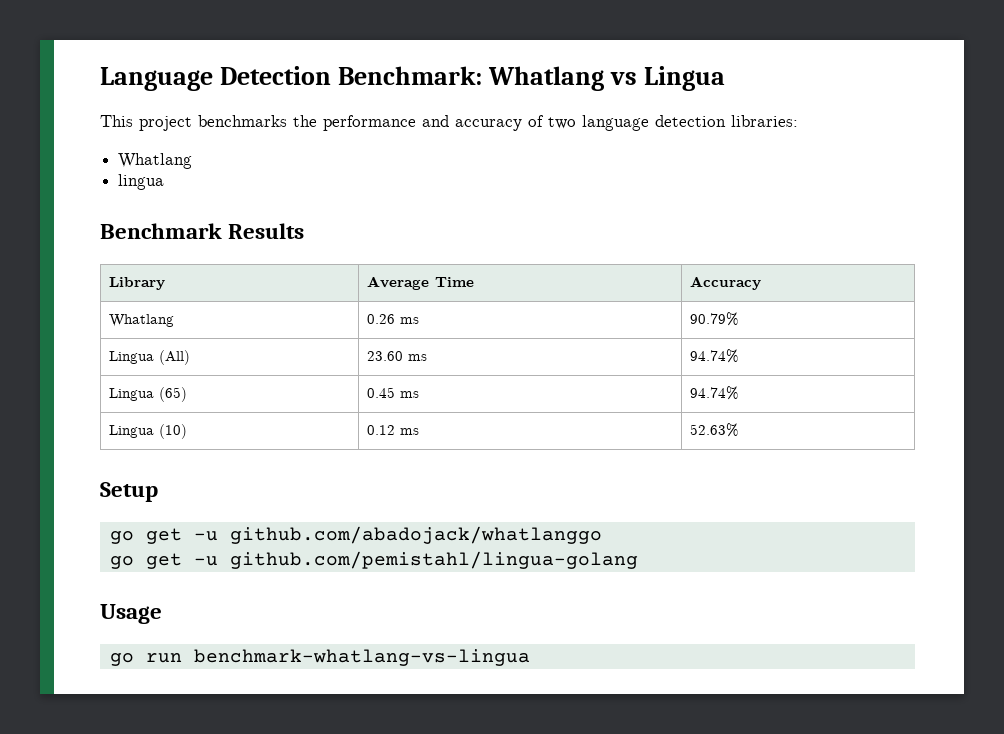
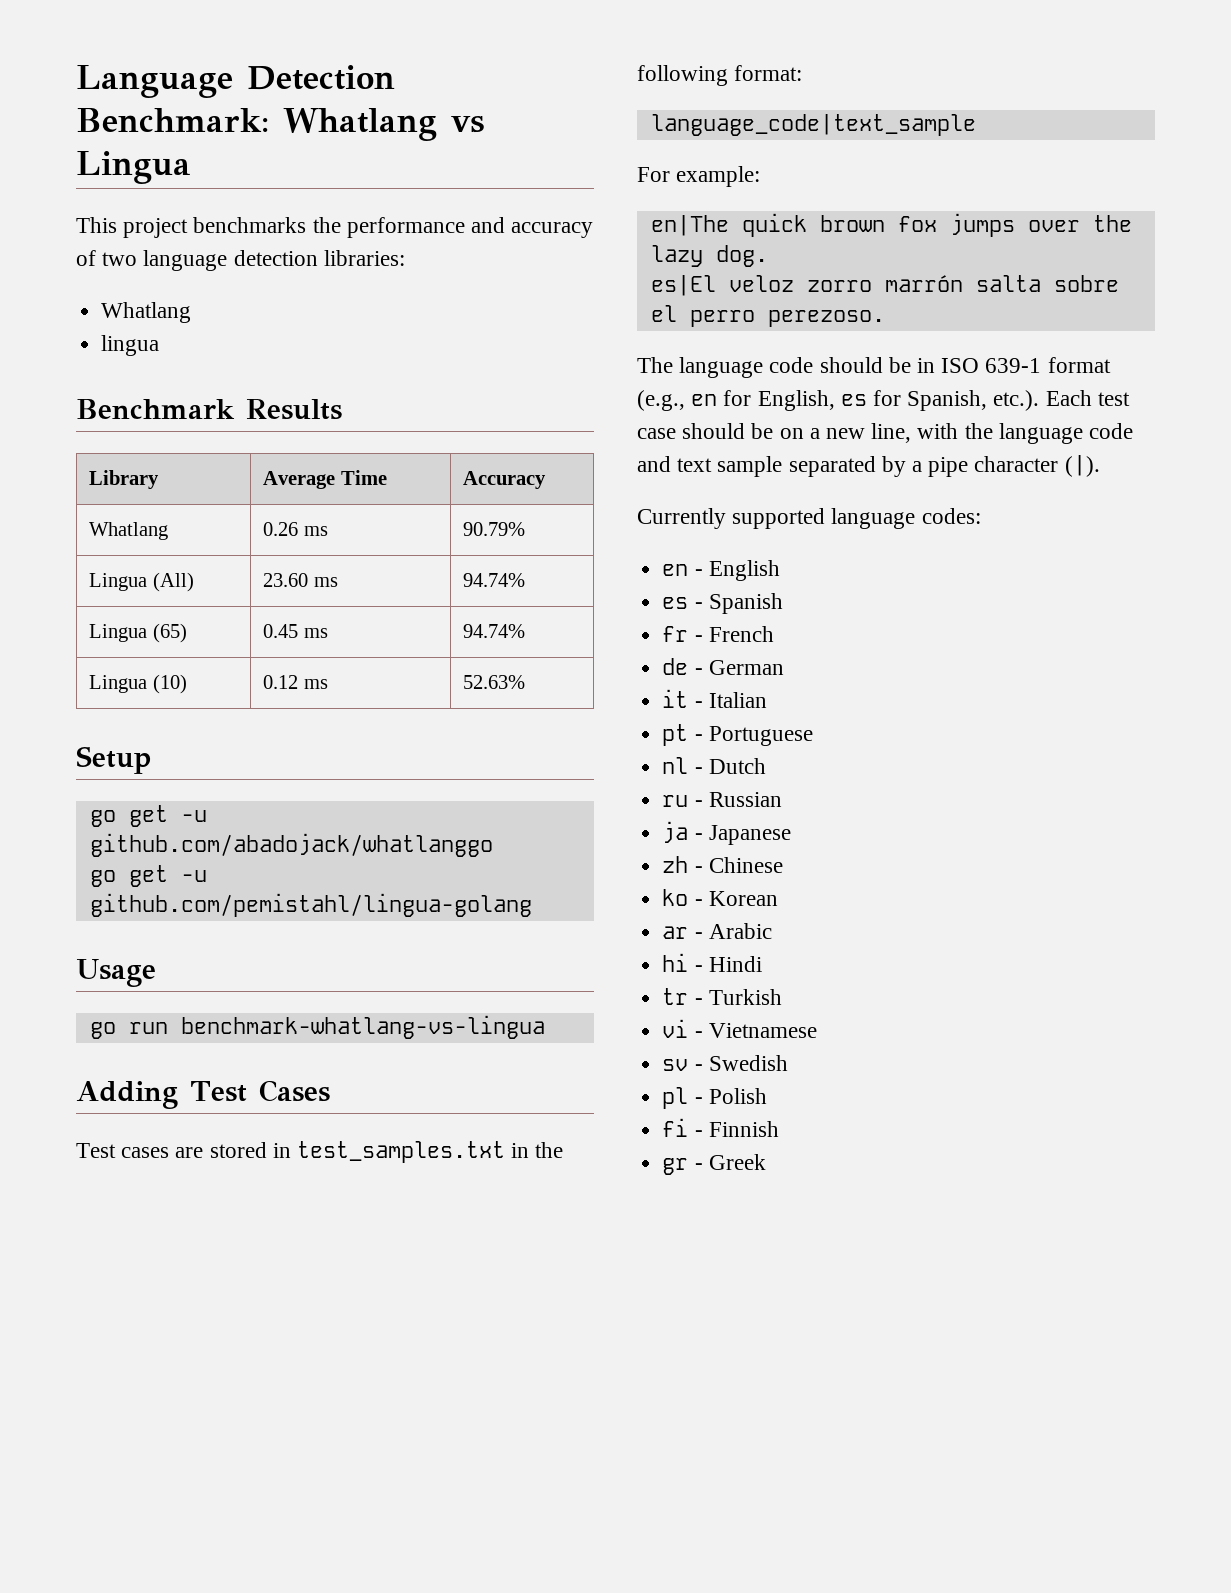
+ Adding Test Cases
+ Test cases are stored in test_samples.txt in the following format:
+ language_code|text_sample
+ For example:
+ en|The quick brown fox jumps over the lazy dog.
+ es|El veloz zorro marrón salta sobre el perro perezoso.
+ The language code should be in ISO 639-1 format (e.g., en for English, es for Spanish, etc.). Each test case should be on a new line, with the language code and text sample separated by a pipe character (|).
+ Currently supported language codes:
+ en - English
+ es - Spanish
+ fr - French
+ de - German
+ it - Italian
+ pt - Portuguese
+ nl - Dutch
+ ru - Russian
+ ja - Japanese
+ zh - Chinese
+ ko - Korean
+ ar - Arabic
+ hi - Hindi
+ tr - Turkish
+ vi - Vietnamese
+ sv - Swedish
+ pl - Polish
+ fi - Finnish
+ gr - Greek

